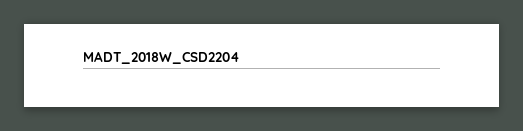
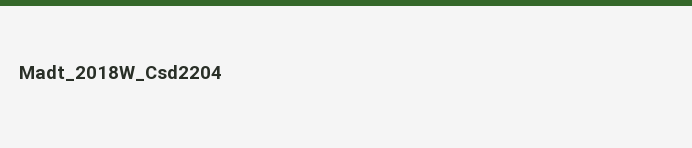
- MADT_2018W_CSD2204
+ Madt_2018W_Csd2204

